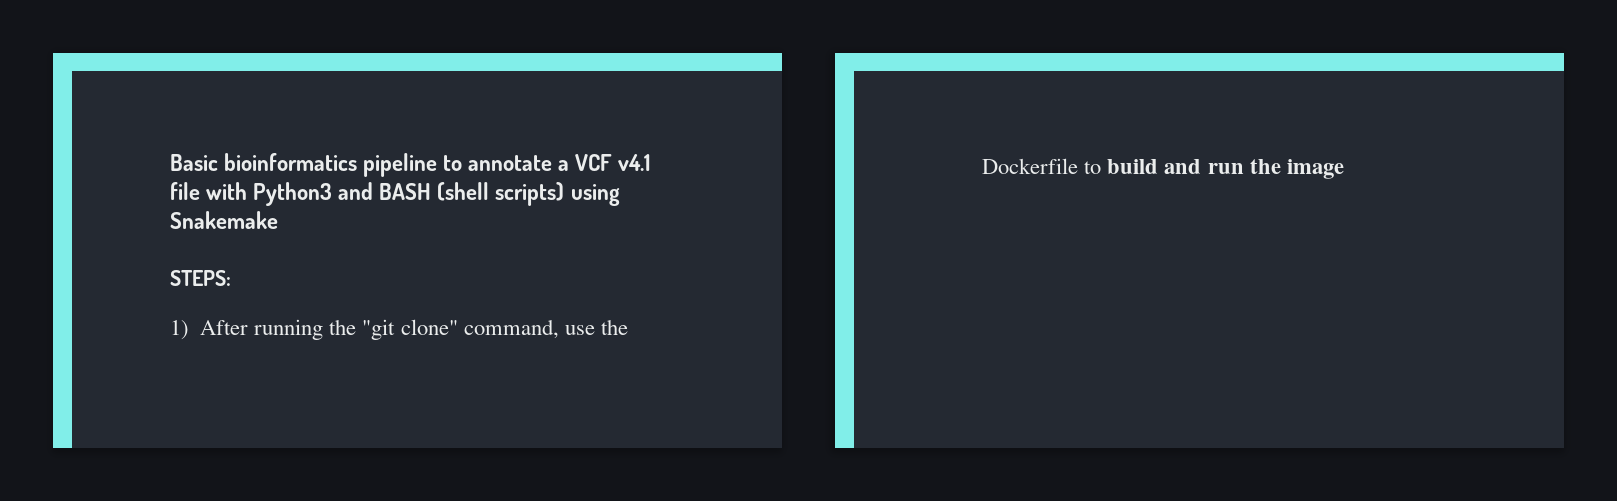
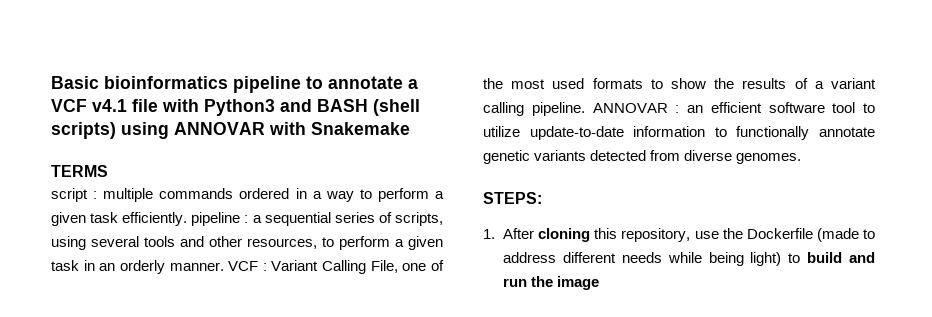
- Basic bioinformatics pipeline to annotate a VCF v4.1 file with Python3 and BASH (shell scripts) using Snakemake
+ Basic bioinformatics pipeline to annotate a VCF v4.1 file with Python3 and BASH (shell scripts) using ANNOVAR with Snakemake
+ TERMS
+ script : multiple commands ordered in a way to perform a given task efficiently. pipeline : a sequential series of scripts, using several tools and other resources, to perform a given task in an orderly manner. VCF : Variant Calling File, one of the most used formats to show the results of a variant calling pipeline. ANNOVAR : an efficient software tool to utilize update-to-date information to functionally annotate genetic variants detected from diverse genomes.
  STEPS:
- 1) After running the "git clone" command, use the Dockerfile to build and run the image
+ 1. After cloning this repository, use the Dockerfile (made to address different needs while being light) to build and run the image

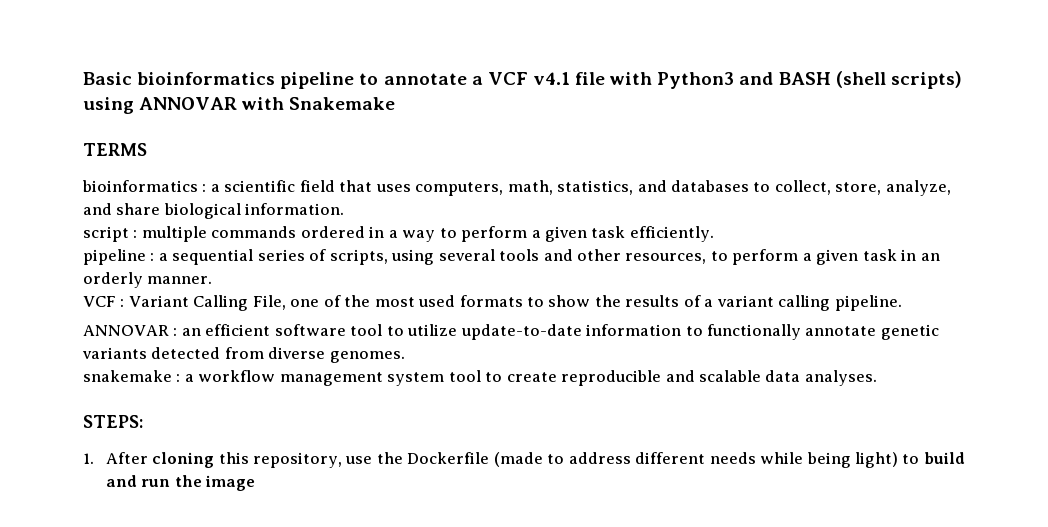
+ bioinformatics : a scientific field that uses computers, math, statistics, and databases to collect, store, analyze, and share biological information.
- multiple commands ordered in a way to perform a given task efficiently. pipeline :
+ multiple commands ordered in a way to perform a given task efficiently.
+ pipeline :
- a sequential series of scripts, using several tools and other resources, to perform a given task in an orderly manner. VCF :
+ a sequential series of scripts, using several tools and other resources, to perform a given task in an orderly manner.
+ VCF :
- Variant Calling File, one of the most used formats to show the results of a variant calling pipeline. ANNOVAR :
+ Variant Calling File, one of the most used formats to show the results of a variant calling pipeline.
+ ANNOVAR :
+ snakemake : a workflow management system tool to create reproducible and scalable data analyses.

